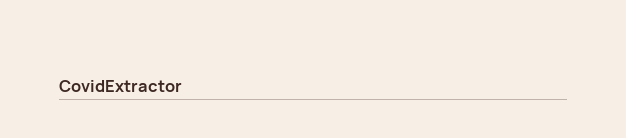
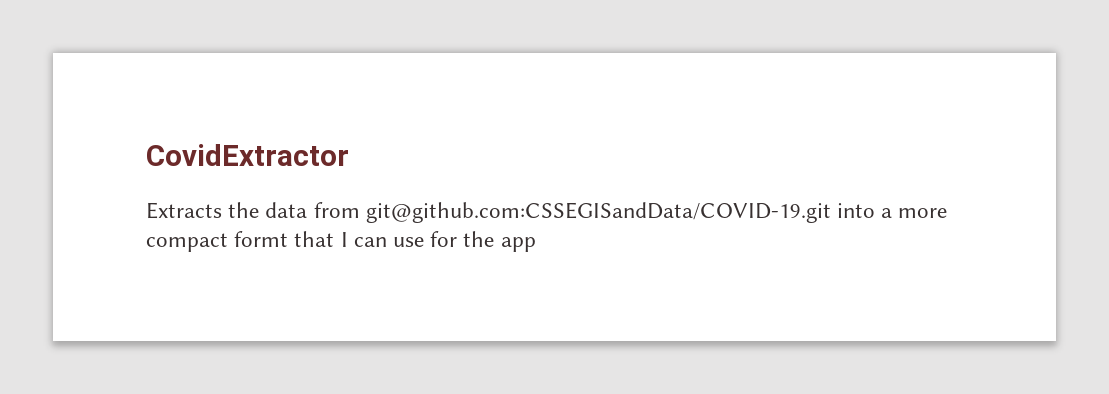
+ Extracts the data from git@github.com:CSSEGISandData/COVID-19.git into a more compact formt that I can use for the app

